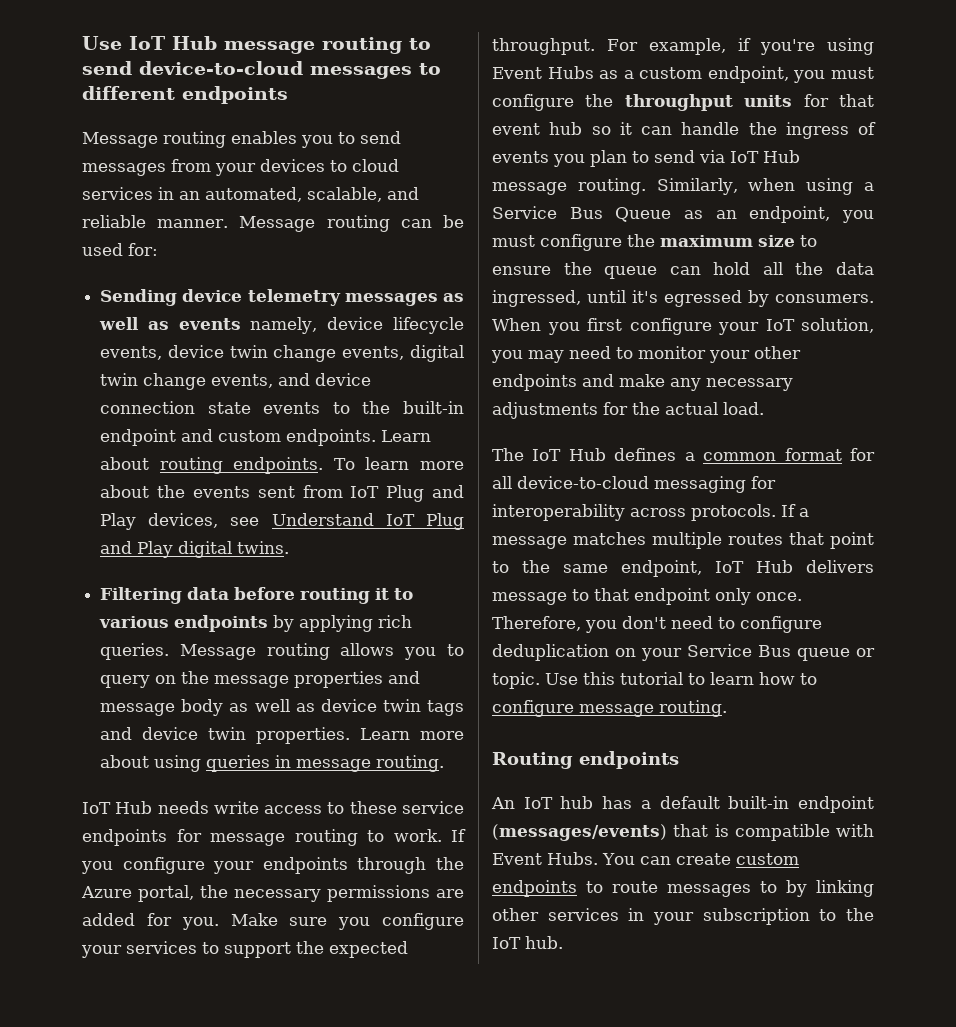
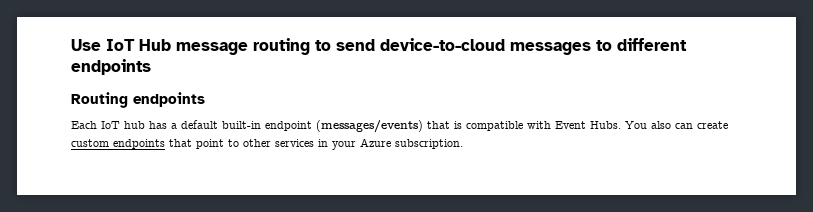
- Message routing enables you to send messages from your devices to cloud services in an automated, scalable, and reliable manner. Message routing can be used for:
- Sending device telemetry messages as well as events namely, device lifecycle events, device twin change events, digital twin change events, and device connection state events to the built-in endpoint and custom endpoints. Learn about routing endpoints. To learn more about the events sent from IoT Plug and Play devices, see Understand IoT Plug and Play digital twins.
- Filtering data before routing it to various endpoints by applying rich queries. Message routing allows you to query on the message properties and message body as well as device twin tags and device twin properties. Learn more about using queries in message routing.
- IoT Hub needs write access to these service endpoints for message routing to work. If you configure your endpoints through the Azure portal, the necessary permissions are added for you. Make sure you configure your services to support the expected throughput. For example, if you're using Event Hubs as a custom endpoint, you must configure the throughput units for that event hub so it can handle the ingress of events you plan to send via IoT Hub message routing. Similarly, when using a Service Bus Queue as an endpoint, you must configure the maximum size to ensure the queue can hold all the data ingressed, until it's egressed by consumers. When you first configure your IoT solution, you may need to monitor your other endpoints and make any necessary adjustments for the actual load.
- The IoT Hub defines a common format for all device-to-cloud messaging for interoperability across protocols. If a message matches multiple routes that point to the same endpoint, IoT Hub delivers message to that endpoint only once. Therefore, you don't need to configure deduplication on your Service Bus queue or topic. Use this tutorial to learn how to configure message routing.
- An IoT hub has a default built-in endpoint (messages/events) that is compatible with Event Hubs.
+ Each IoT hub has a default built-in endpoint (messages/events) that is compatible with Event Hubs.
- You can create custom endpoints to route messages to by linking other services in your subscription to the IoT hub.
+ You also can create custom endpoints that point to other services in your Azure subscription.

